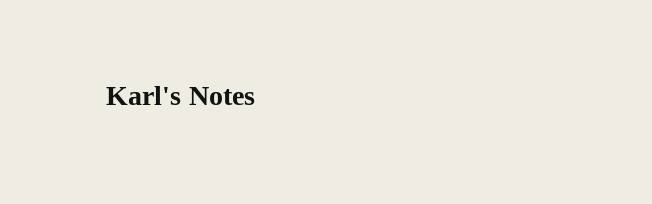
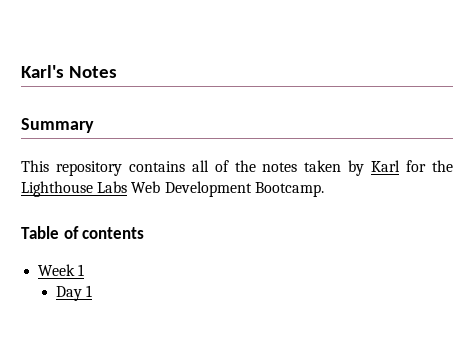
+ Summary
+ This repository contains all of the notes taken by Karl for the Lighthouse Labs Web Development Bootcamp.
+ Table of contents
+ Week 1
+ Day 1

